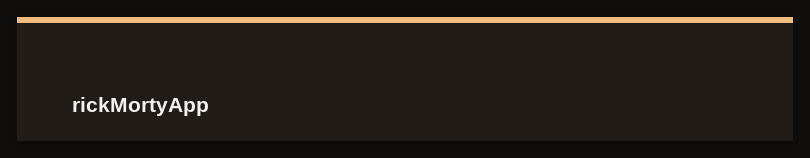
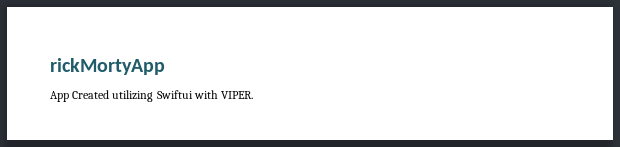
+ App Created utilizing Swiftui with VIPER.

